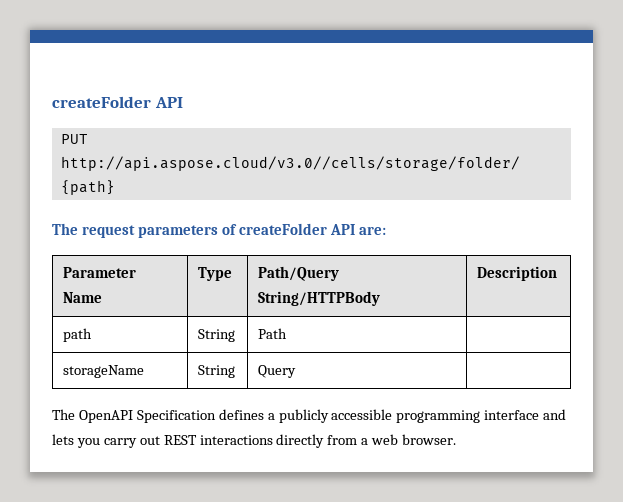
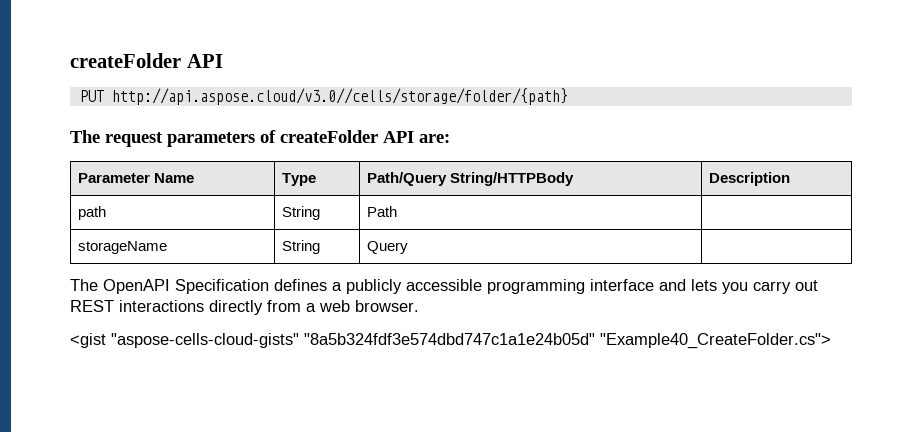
+ <gist "aspose-cells-cloud-gists" "8a5b324fdf3e574dbd747c1a1e24b05d" "Example40_CreateFolder.cs">

